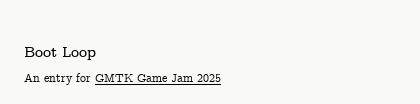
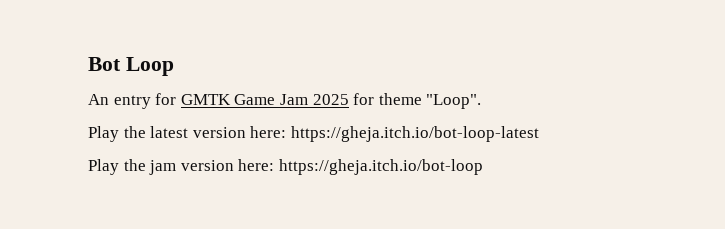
- Boot Loop
+ Bot Loop
- An entry for GMTK Game Jam 2025
+ An entry for GMTK Game Jam 2025 for theme "Loop".
+ Play the latest version here: https://gheja.itch.io/bot-loop-latest
+ Play the jam version here: https://gheja.itch.io/bot-loop

